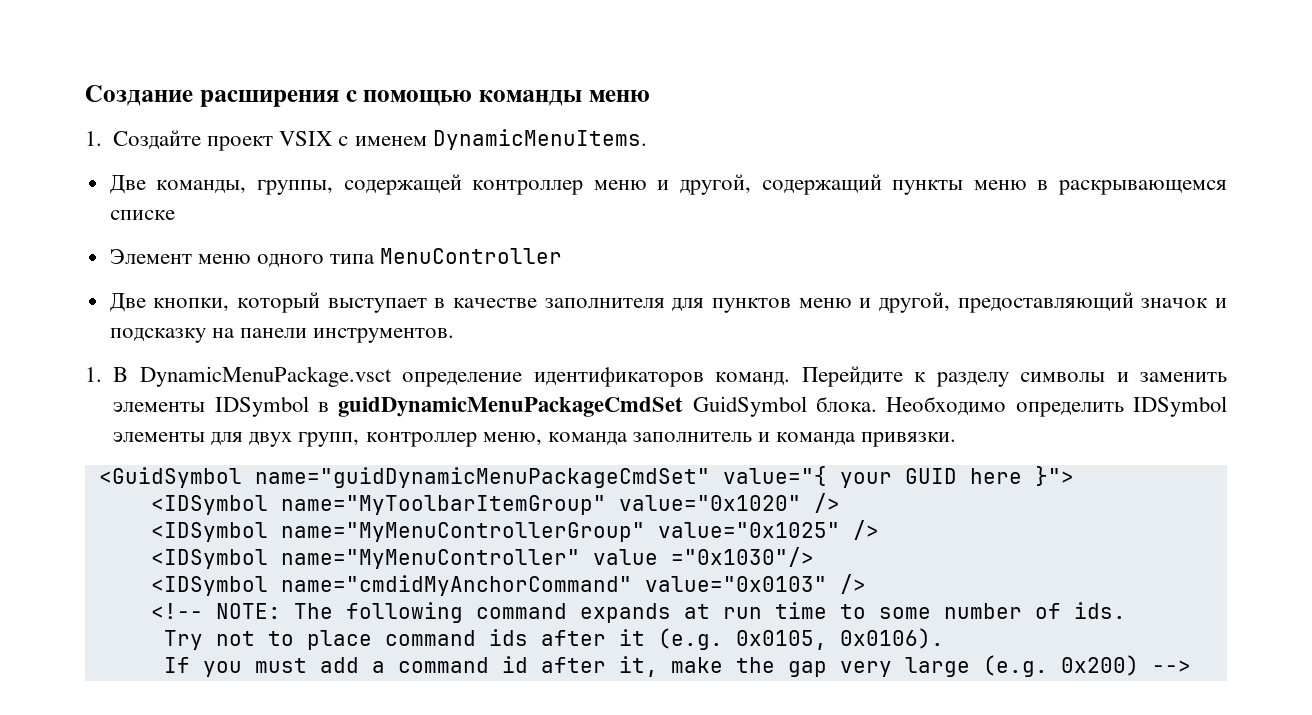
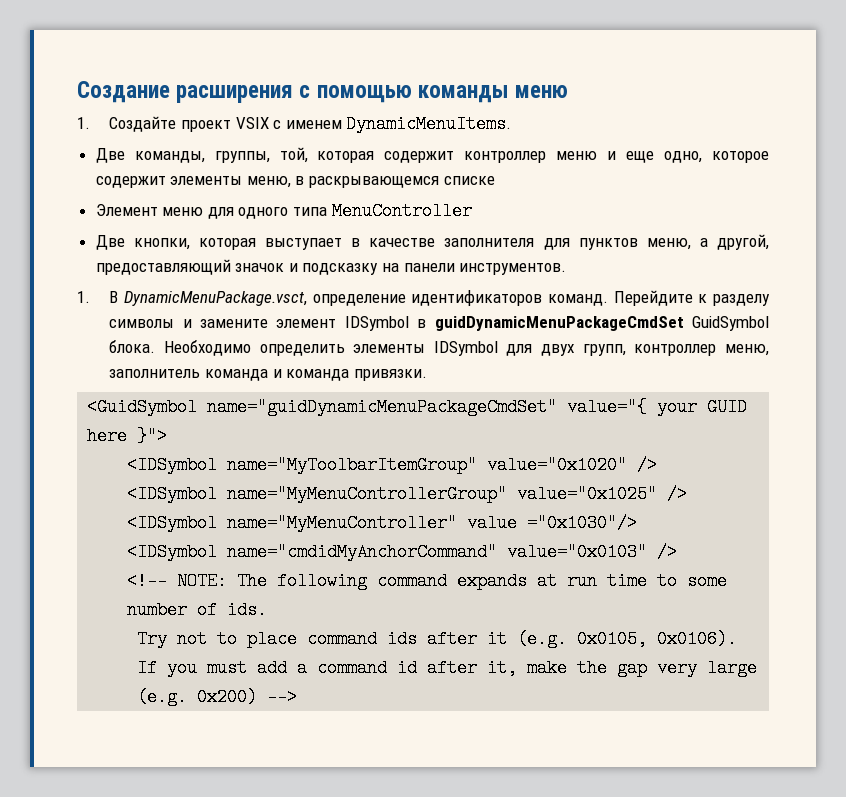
- Две команды, группы, содержащей контроллер меню и другой, содержащий пункты меню в раскрывающемся списке
+ Две команды, группы, той, которая содержит контроллер меню и еще одно, которое содержит элементы меню, в раскрывающемся списке
- Элемент меню одного типа MenuController
+ Элемент меню для одного типа MenuController
- Две кнопки, который выступает в качестве заполнителя для пунктов меню и другой, предоставляющий значок и подсказку на панели инструментов.
+ Две кнопки, которая выступает в качестве заполнителя для пунктов меню, а другой, предоставляющий значок и подсказку на панели инструментов.
- 1. В DynamicMenuPackage.vsct определение идентификаторов команд.
+ 1. В DynamicMenuPackage.vsct, определение идентификаторов команд.
- Перейдите к разделу символы и заменить элементы IDSymbol в guidDynamicMenuPackageCmdSet GuidSymbol блока.
+ Перейдите к разделу символы и замените элемент IDSymbol в guidDynamicMenuPackageCmdSet GuidSymbol блока.
- Необходимо определить IDSymbol элементы для двух групп, контроллер меню, команда заполнитель и команда привязки.
+ Необходимо определить элементы IDSymbol для двух групп, контроллер меню, заполнитель команда и команда привязки.

